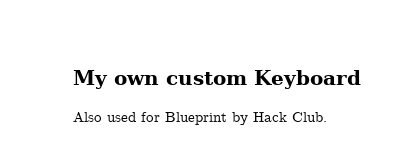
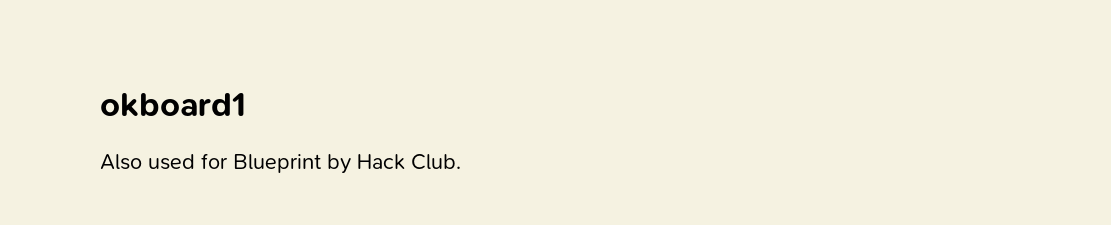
- My own custom Keyboard
+ okboard1

